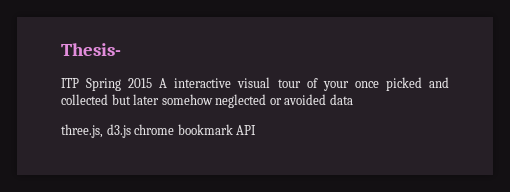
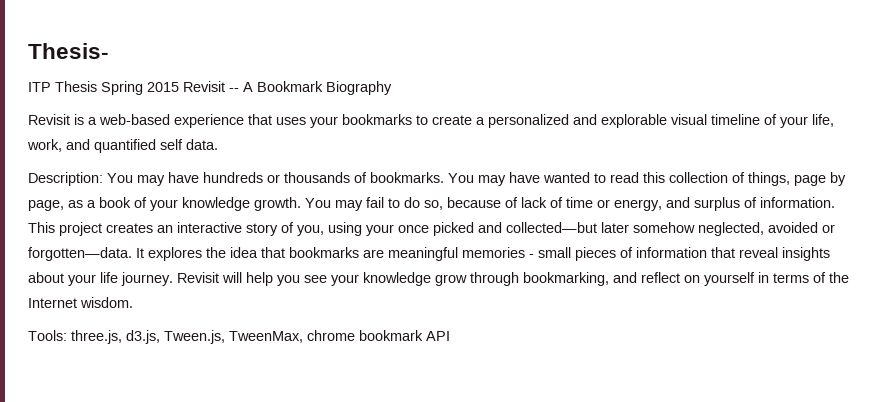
- ITP Spring 2015 A interactive visual tour of your once picked and collected but later somehow neglected or avoided data
- three.js, d3.js chrome bookmark API
+ ITP Thesis Spring 2015 Revisit -- A Bookmark Biography
+ Revisit is a web-based experience that uses your bookmarks to create a personalized and explorable visual timeline of your life, work, and quantified self data.
+ Description: You may have hundreds or thousands of bookmarks. You may have wanted to read this collection of things, page by page, as a book of your knowledge growth. You may fail to do so, because of lack of time or energy, and surplus of information. This project creates an interactive story of you, using your once picked and collected—but later somehow neglected, avoided or forgotten—data. It explores the idea that bookmarks are meaningful memories - small pieces of information that reveal insights about your life journey. Revisit will help you see your knowledge grow through bookmarking, and reflect on yourself in terms of the Internet wisdom.
+ Tools: three.js, d3.js, Tween.js, TweenMax, chrome bookmark API

